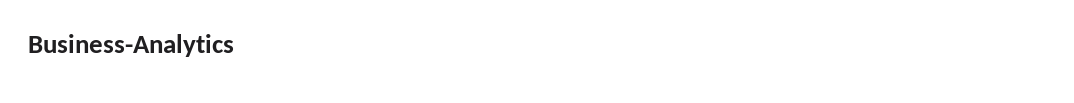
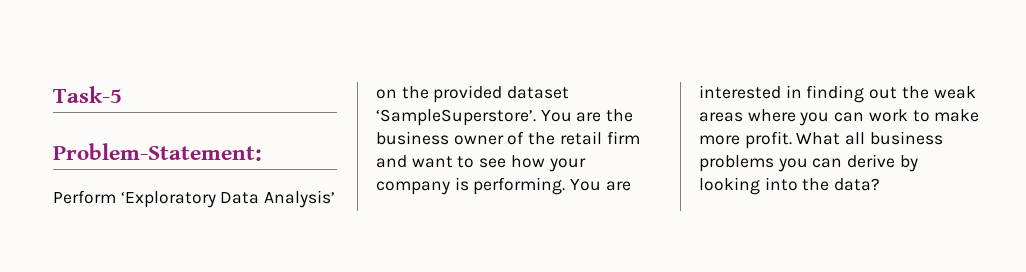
- Business-Analytics
+ Task-5
+ Problem-Statement:
+ Perform ‘Exploratory Data Analysis’ on the provided dataset ‘SampleSuperstore’. You are the business owner of the retail firm and want to see how your company is performing. You are interested in finding out the weak areas where you can work to make more profit. What all business problems you can derive by looking into the data?

